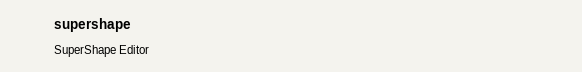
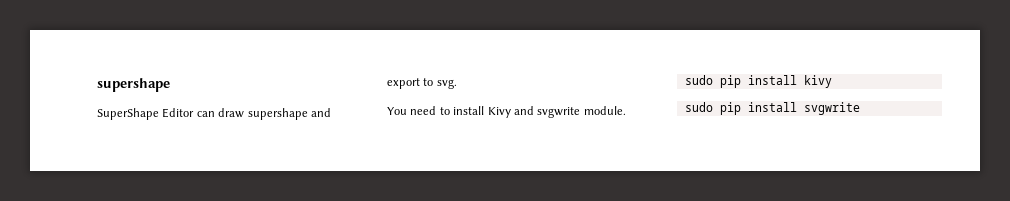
- SuperShape Editor
+ SuperShape Editor can draw supershape and export to svg.
+ You need to install Kivy and svgwrite module.
+ sudo pip install kivy
+ sudo pip install svgwrite

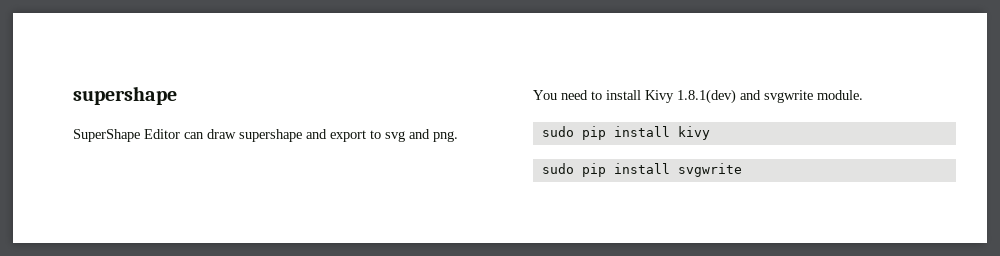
- SuperShape Editor can draw supershape and export to svg.
+ SuperShape Editor can draw supershape and export to svg and png.
- You need to install Kivy and svgwrite module.
+ You need to install Kivy 1.8.1(dev) and svgwrite module.

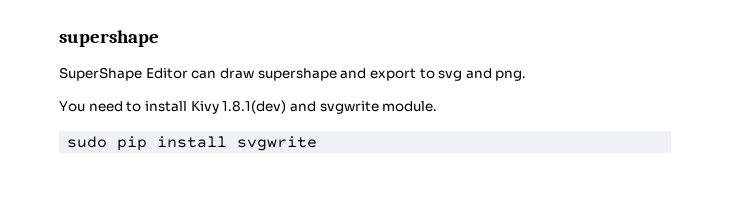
- sudo pip install kivy

